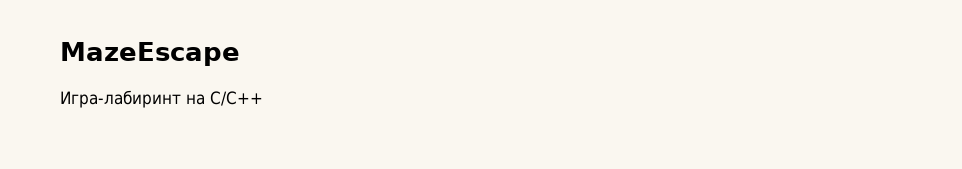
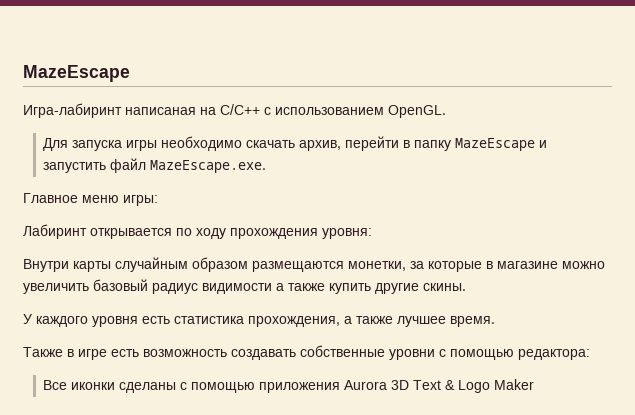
- Игра-лабиринт на C/C++
+ Игра-лабиринт написаная на C/C++ с использованием OpenGL.
+ Для запуска игры необходимо скачать архив, перейти в папку MazeEscape и запустить файл MazeEscape.exe.
+ Главное меню игры:
+ Лабиринт открывается по ходу прохождения уровня:
+ Внутри карты случайным образом размещаются монетки, за которые в магазине можно увеличить базовый радиус видимости а также купить другие скины.
+ У каждого уровня есть статистика прохождения, а также лучшее время.
+ Также в игре есть возможность создавать собственные уровни с помощью редактора:
+ Все иконки сделаны с помощью приложения Aurora 3D Text & Logo Maker

